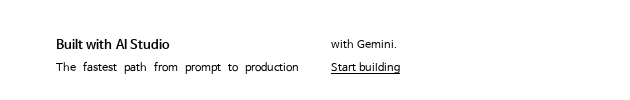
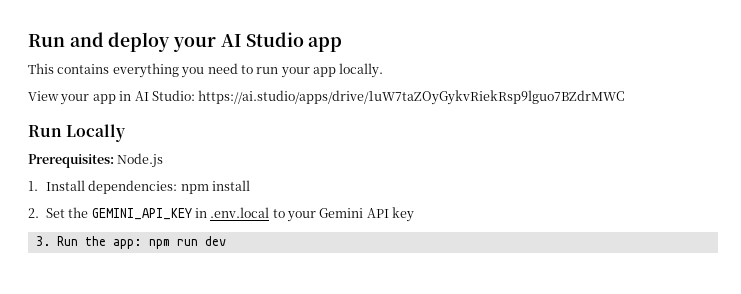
- Built with AI Studio
- The fastest path from prompt to production with Gemini.
- Start building
+ Run and deploy your AI Studio app
+ This contains everything you need to run your app locally.
+ View your app in AI Studio: https://ai.studio/apps/drive/1uW7taZOyGykvRiekRsp9lguo7BZdrMWC
+ Run Locally
+ Prerequisites: Node.js
+ 1. Install dependencies: npm install
+ 2. Set the GEMINI_API_KEY in .env.local to your Gemini API key
+ 3. Run the app: npm run dev

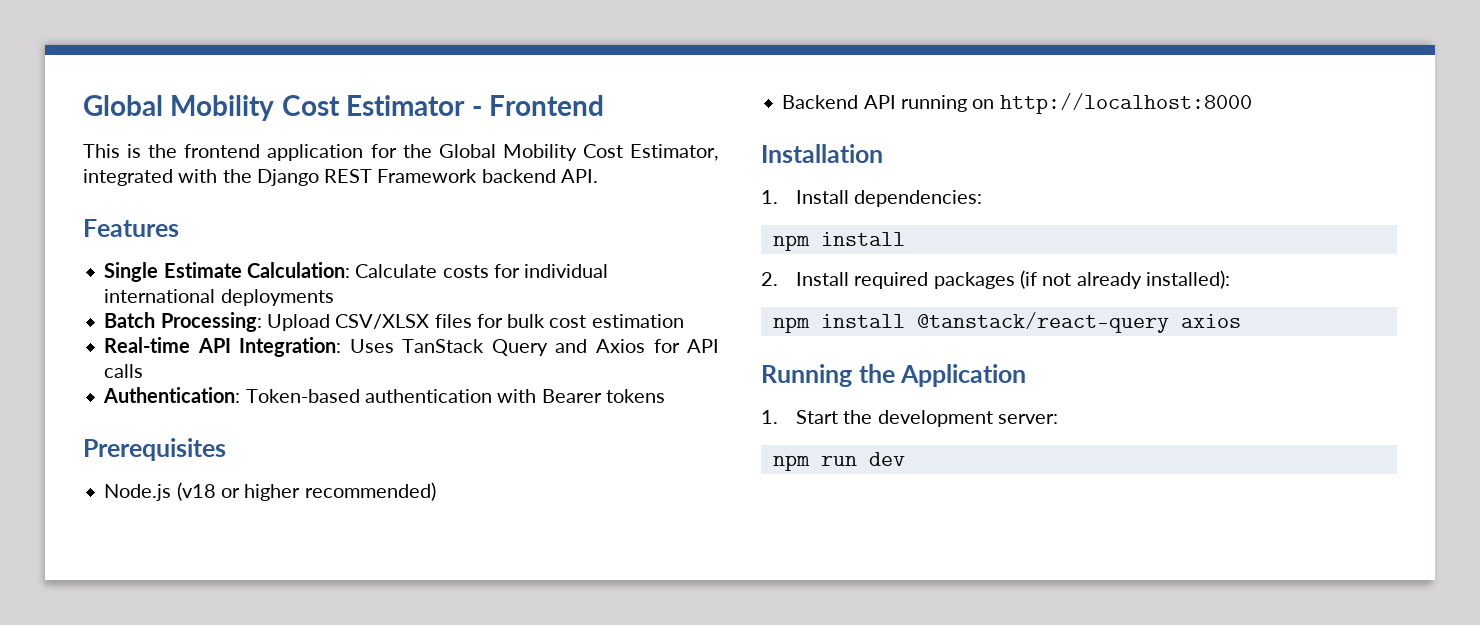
- Run and deploy your AI Studio app
- This contains everything you need to run your app locally.
- View your app in AI Studio: https://ai.studio/apps/drive/1uW7taZOyGykvRiekRsp9lguo7BZdrMWC
- Run Locally
- Prerequisites: Node.js
+ Global Mobility Cost Estimator - Frontend
+ This is the frontend application for the Global Mobility Cost Estimator, integrated with the Django REST Framework backend API.
+ Features
+ Single Estimate Calculation: Calculate costs for individual international deployments
+ Batch Processing: Upload CSV/XLSX files for bulk cost estimation
+ Real-time API Integration: Uses TanStack Query and Axios for API calls
+ Authentication: Token-based authentication with Bearer tokens
+ Prerequisites
+ Node.js (v18 or higher recommended)
+ Backend API running on http://localhost:8000
+ Installation
- 1. Install dependencies: npm install
+ 1. Install dependencies:
+ npm install
- 2. Set the GEMINI_API_KEY in .env.local to your Gemini API key
- 3. Run the app: npm run dev
+ 2. Install required packages (if not already installed):
+ npm install @tanstack/react-query axios
+ Running the Application
+ 1. Start the development server:
+ npm run dev

